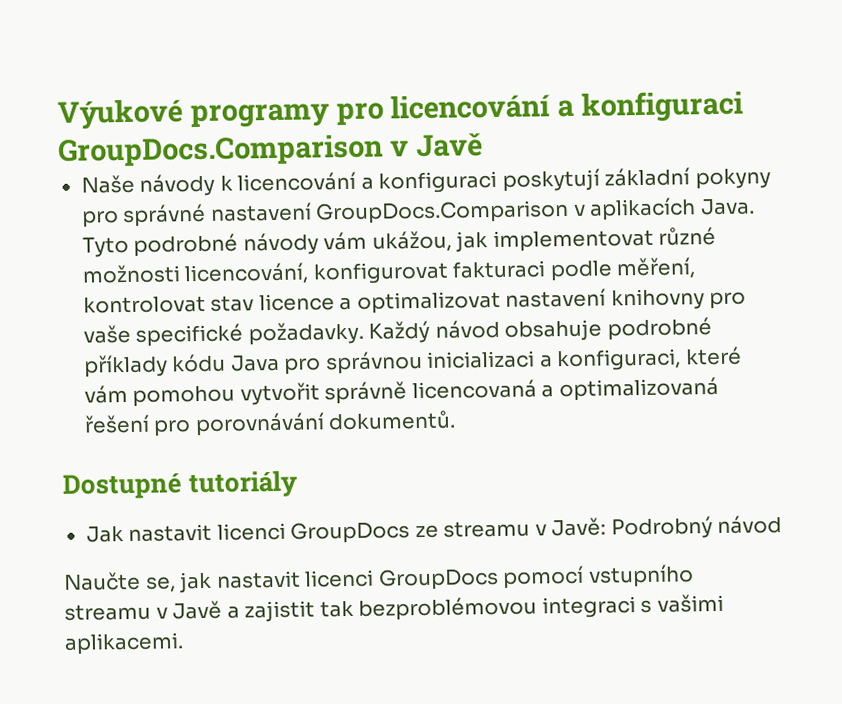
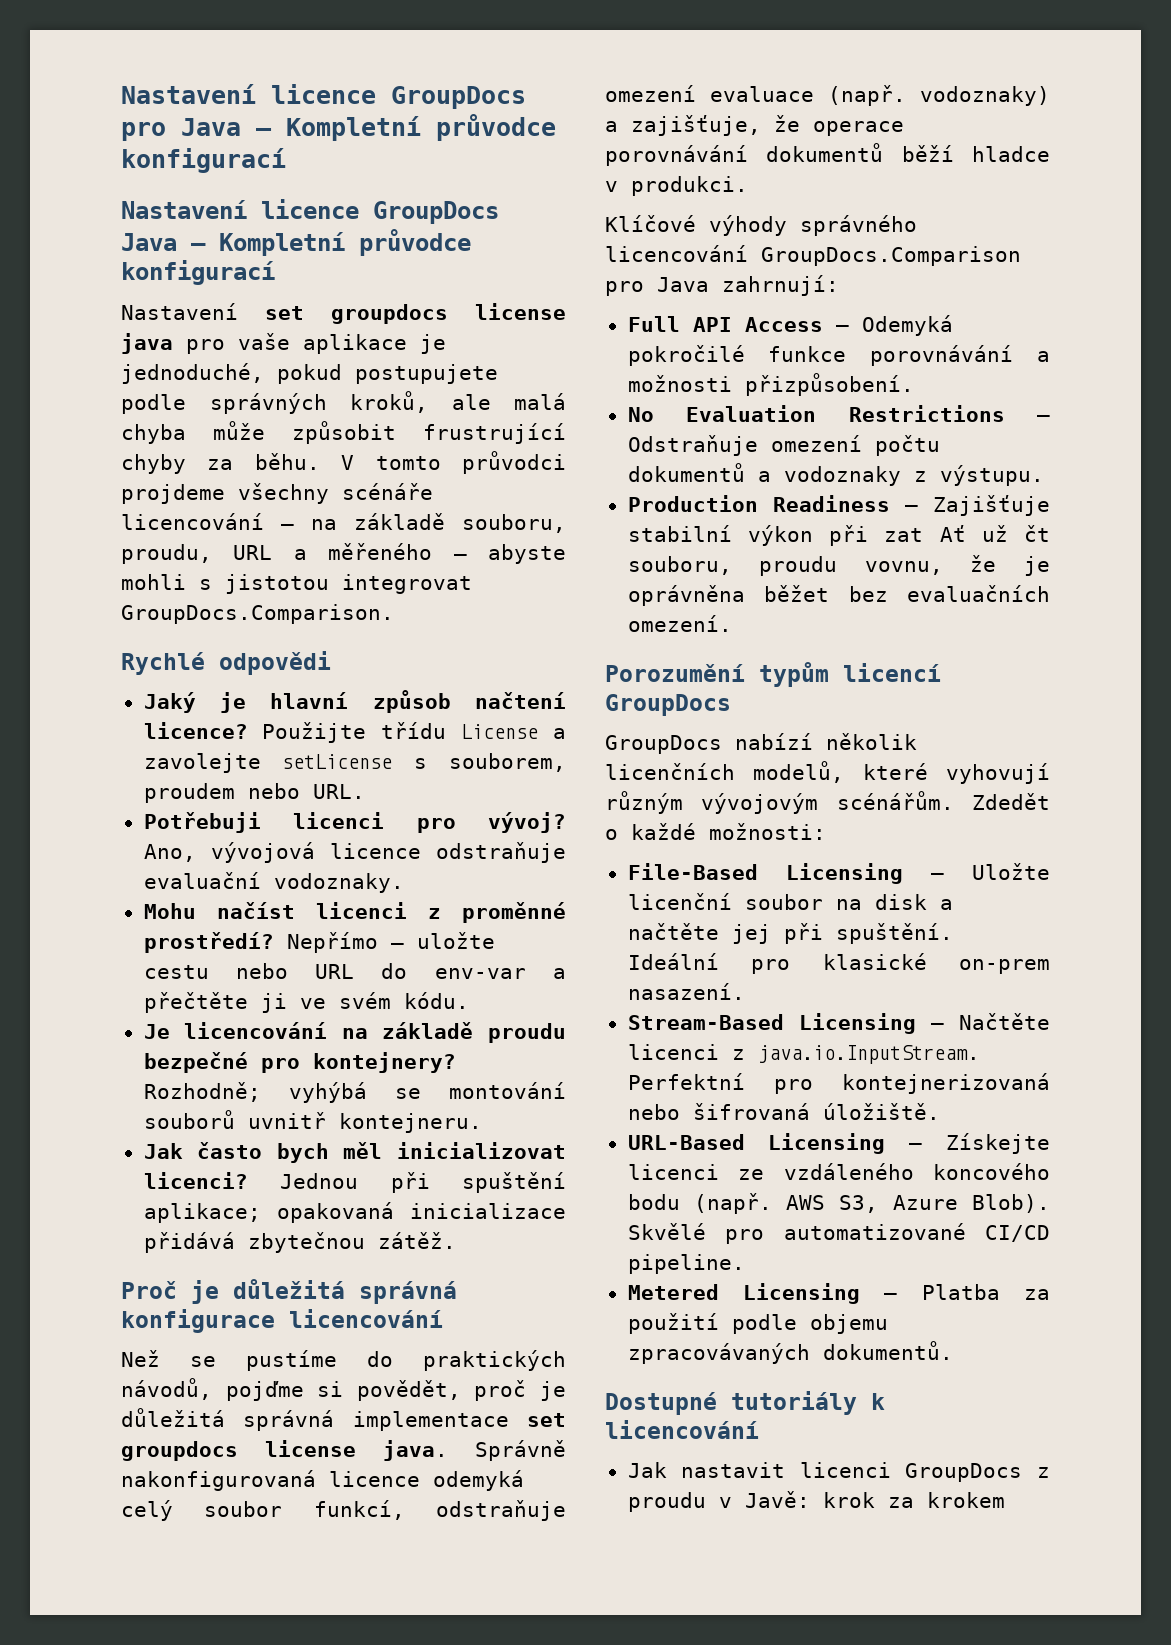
- Výukové programy pro licencování a konfiguraci GroupDocs.Comparison v Javě
- Naše návody k licencování a konfiguraci poskytují základní pokyny pro správné nastavení GroupDocs.Comparison v aplikacích Java. Tyto podrobné návody vám ukážou, jak implementovat různé možnosti licencování, konfigurovat fakturaci podle měření, kontrolovat stav licence a optimalizovat nastavení knihovny pro vaše specifické požadavky. Každý návod obsahuje podrobné příklady kódu Java pro správnou inicializaci a konfiguraci, které vám pomohou vytvořit správně licencovaná a optimalizovaná řešení pro porovnávání dokumentů.
+ Nastavení licence GroupDocs pro Java – Kompletní průvodce konfigurací
+ Nastavení licence GroupDocs Java – Kompletní průvodce konfigurací
+ Nastavení set groupdocs license java pro vaše aplikace je jednoduché, pokud postupujete podle správných kroků, ale malá chyba může způsobit frustrující chyby za běhu. V tomto průvodci projdeme všechny scénáře licencování — na základě souboru, proudu, URL a měřeného — abyste mohli s jistotou integrovat GroupDocs.Comparison.
+ Rychlé odpovědi
+ Jaký je hlavní způsob načtení licence? Použijte třídu License a zavolejte setLicense s souborem, proudem nebo URL.
+ Potřebuji licenci pro vývoj? Ano, vývojová licence odstraňuje evaluační vodoznaky.
+ Mohu načíst licenci z proměnné prostředí? Nepřímo — uložte cestu nebo URL do env‑var a přečtěte ji ve svém kódu.
+ Je licencování na základě proudu bezpečné pro kontejnery? Rozhodně; vyhýbá se montování souborů uvnitř kontejneru.
+ Jak často bych měl inicializovat licenci? Jednou při spuštění aplikace; opakovaná inicializace přidává zbytečnou zátěž.
+ Proč je důležitá správná konfigurace licencování
+ Než se pustíme do praktických návodů, pojďme si povědět, proč je důležitá správná implementace set groupdocs license java. Správně nakonfigurovaná licence odemyká celý soubor funkcí, odstraňuje omezení evaluace (např. vodoznaky) a zajišťuje, že operace porovnávání dokumentů běží hladce v produkci.
+ Klíčové výhody správného licencování GroupDocs.Comparison pro Java zahrnují:
+ Full API Access – Odemyká pokročilé funkce porovnávání a možnosti přizpůsobení.
+ No Evaluation Restrictions – Odstraňuje omezení počtu dokumentů a vodoznaky z výstupu.
+ Production Readiness – Zajišťuje stabilní výkon při zat Ať už čt souboru, proudu vovnu, že je oprávněna běžet bez evaluačních omezení.
+ Porozumění typům licencí GroupDocs
+ GroupDocs nabízí několik licenčních modelů, které vyhovují různým vývojovým scénářům. Zdedět o každé možnosti:
+ File‑Based Licensing – Uložte licenční soubor na disk a načtěte jej při spuštění. Ideální pro klasické on‑prem nasazení.
+ Stream‑Based Licensing – Načtěte licenci z java.io.InputStream. Perfektní pro kontejnerizovaná nebo šifrovaná úložiště.
+ URL‑Based Licensing – Získejte licenci ze vzdáleného koncového bodu (např. AWS S3, Azure Blob). Skvělé pro automatizované CI/CD pipeline.
+ Metered Licensing – Platba za použití podle objemu zpracovávaných dokumentů.
- Dostupné tutoriály
+ Dostupné tutoriály k licencování
- Jak nastavit licenci GroupDocs ze streamu v Javě: Podrobný návod
- Naučte se, jak nastavit licenci GroupDocs pomocí vstupního streamu v Javě a zajistit tak bezproblémovou integraci s vašimi aplikacemi.
+ Jak nastavit licenci GroupDocs z proudu v Javě: krok za krokem

